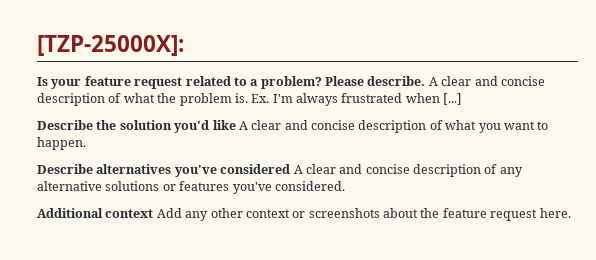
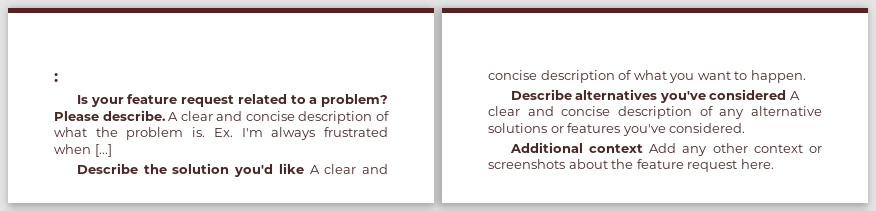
- [TZP-25000X]:
+ :

